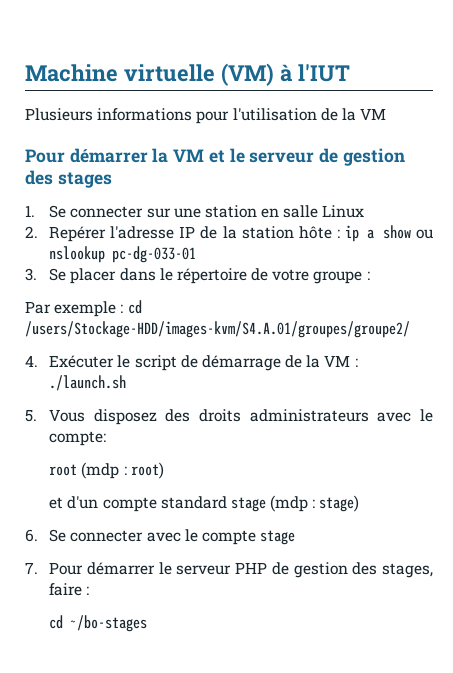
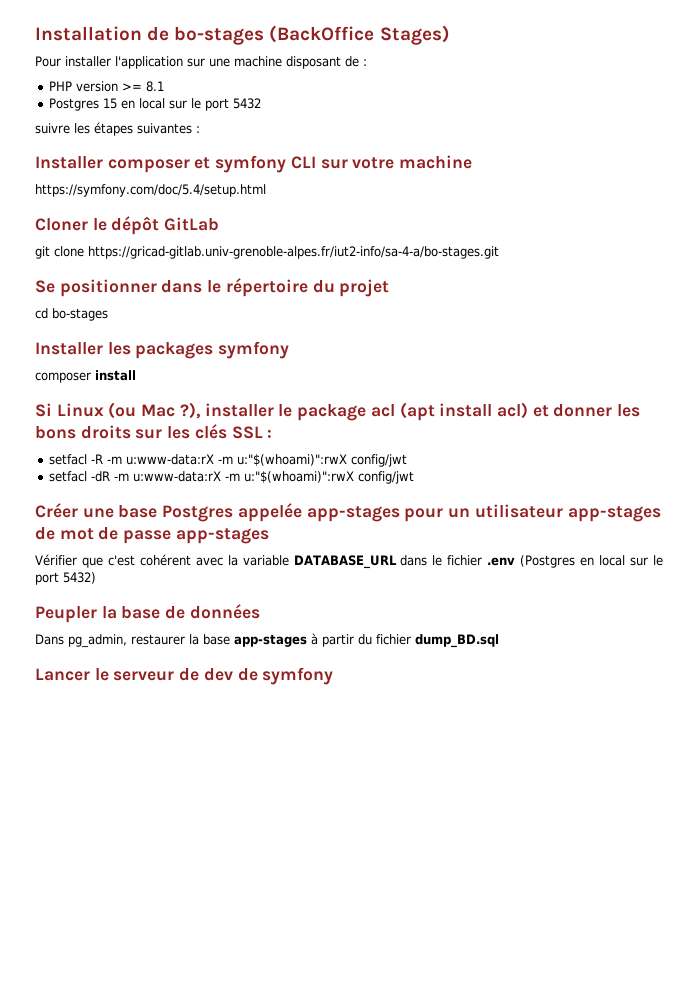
- Machine virtuelle (VM) à l'IUT
- Plusieurs informations pour l'utilisation de la VM
- Pour démarrer la VM et le serveur de gestion des stages
- 1. Se connecter sur une station en salle Linux
- 2. Repérer l'adresse IP de la station hôte : ip a show ou nslookup pc-dg-033-01
- 3. Se placer dans le répertoire de votre groupe :
- Par exemple : cd /users/Stockage-HDD/images-kvm/S4.A.01/groupes/groupe2/
- 4. Exécuter le script de démarrage de la VM : ./launch.sh
- 5. Vous disposez des droits administrateurs avec le compte:
- root (mdp : root)
- et d'un compte standard stage (mdp : stage)
- 6. Se connecter avec le compte stage
- 7. Pour démarrer le serveur PHP de gestion des stages, faire :
- cd ~/bo-stages
+ Installation de bo-stages (BackOffice Stages)
+ Pour installer l'application sur une machine disposant de :
+ PHP version >= 8.1
+ Postgres 15 en local sur le port 5432
+ suivre les étapes suivantes :
+ Installer composer et symfony CLI sur votre machine
+ https://symfony.com/doc/5.4/setup.html
+ Cloner le dépôt GitLab
+ git clone https://gricad-gitlab.univ-grenoble-alpes.fr/iut2-info/sa-4-a/bo-stages.git
+ Se positionner dans le répertoire du projet
+ cd bo-stages
+ Installer les packages symfony
+ composer install
+ Si Linux (ou Mac ?), installer le package acl (apt install acl) et donner les bons droits sur les clés SSL :
+ setfacl -R -m u:www-data:rX -m u:"$(whoami)":rwX config/jwt
+ setfacl -dR -m u:www-data:rX -m u:"$(whoami)":rwX config/jwt
+ Créer une base Postgres appelée app-stages pour un utilisateur app-stages de mot de passe app-stages
+ Vérifier que c'est cohérent avec la variable DATABASE_URL dans le fichier .env (Postgres en local sur le port 5432)
+ Peupler la base de données
+ Dans pg_admin, restaurer la base app-stages à partir du fichier dump_BD.sql
+ Lancer le serveur de dev de symfony

